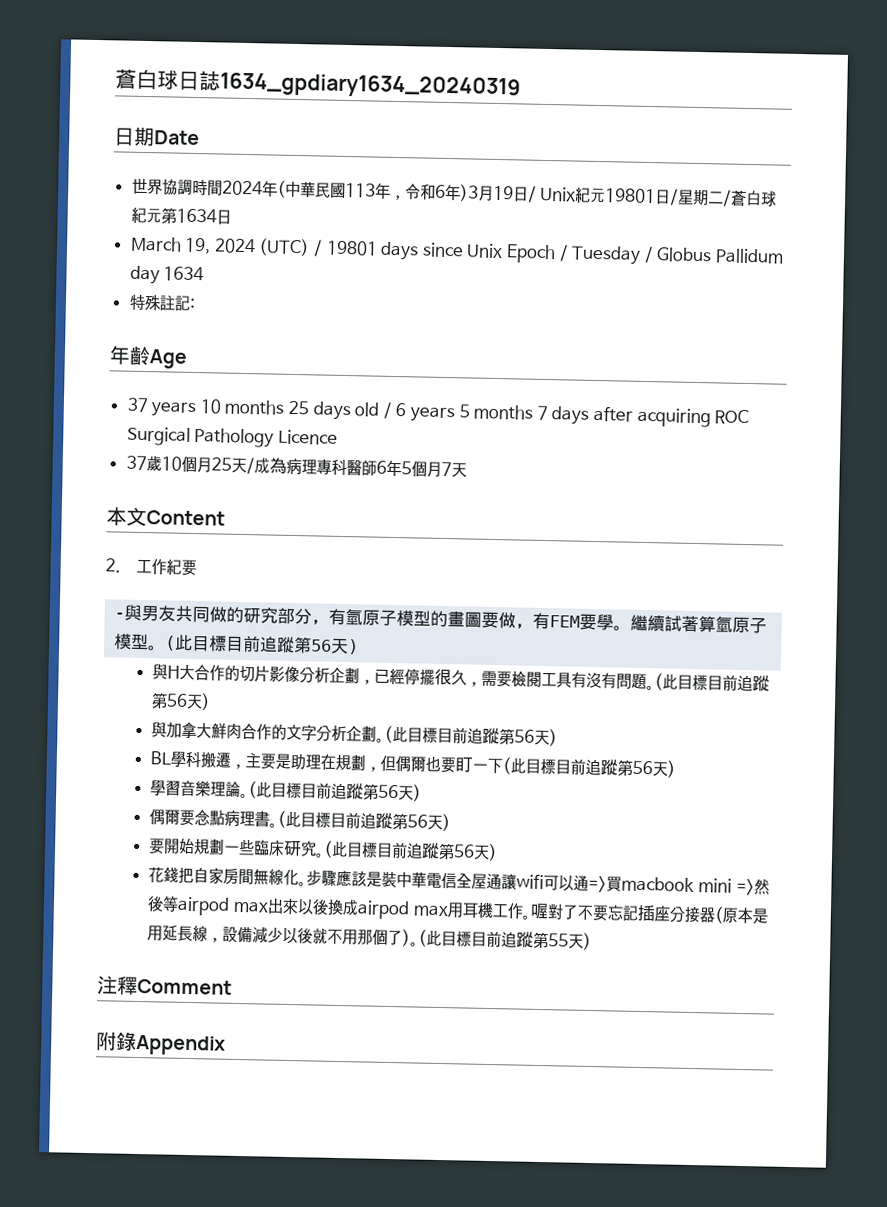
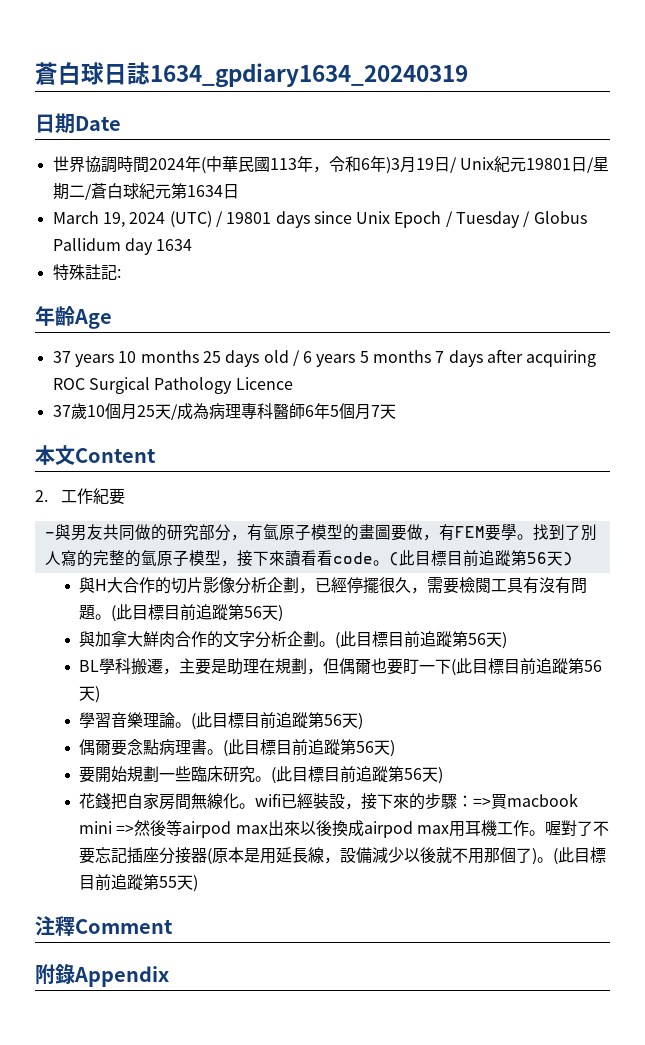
- 繼續試著算氫原子模型。
+ 找到了別人寫的完整的氫原子模型，接下來讀看看code。
- 花錢把自家房間無線化。步驟應該是裝中華電信全屋通讓wifi可以通=>買macbook mini =>然後等airpod max出來以後換成airpod max用耳機工作。
+ 花錢把自家房間無線化。wifi已經裝設，接下來的步驟：=>買macbook mini =>然後等airpod max出來以後換成airpod max用耳機工作。

